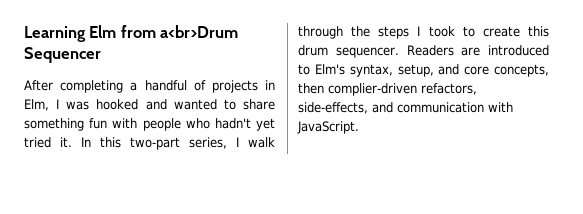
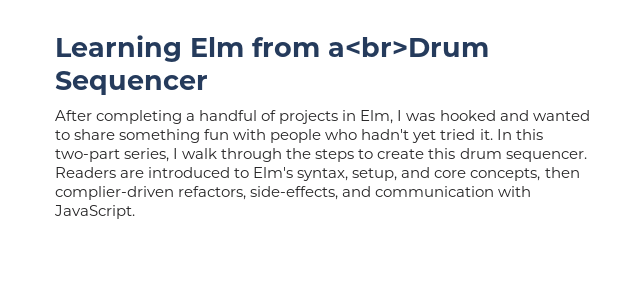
- In this two-part series, I walk through the steps I took to create this drum sequencer.
+ In this two-part series, I walk through the steps to create this drum sequencer.

